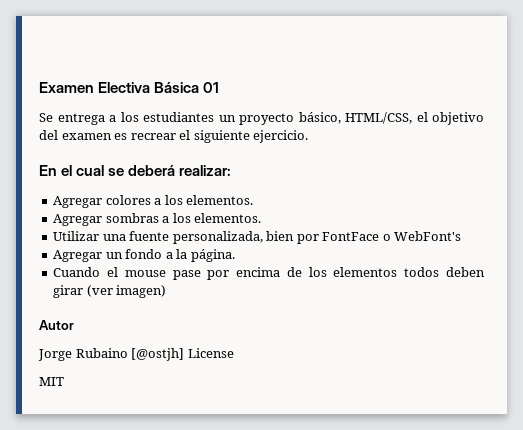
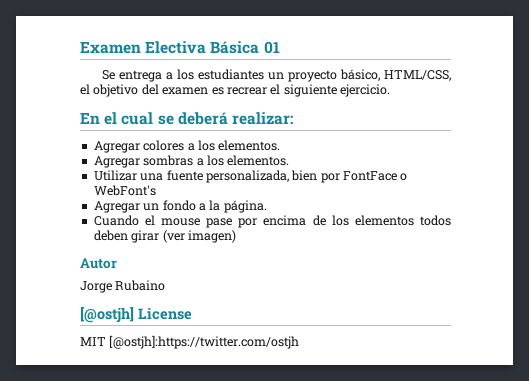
- Jorge Rubaino [@ostjh] License
+ Jorge Rubaino
+ [@ostjh] License
- MIT
+ MIT [@ostjh]:https://twitter.com/ostjh

